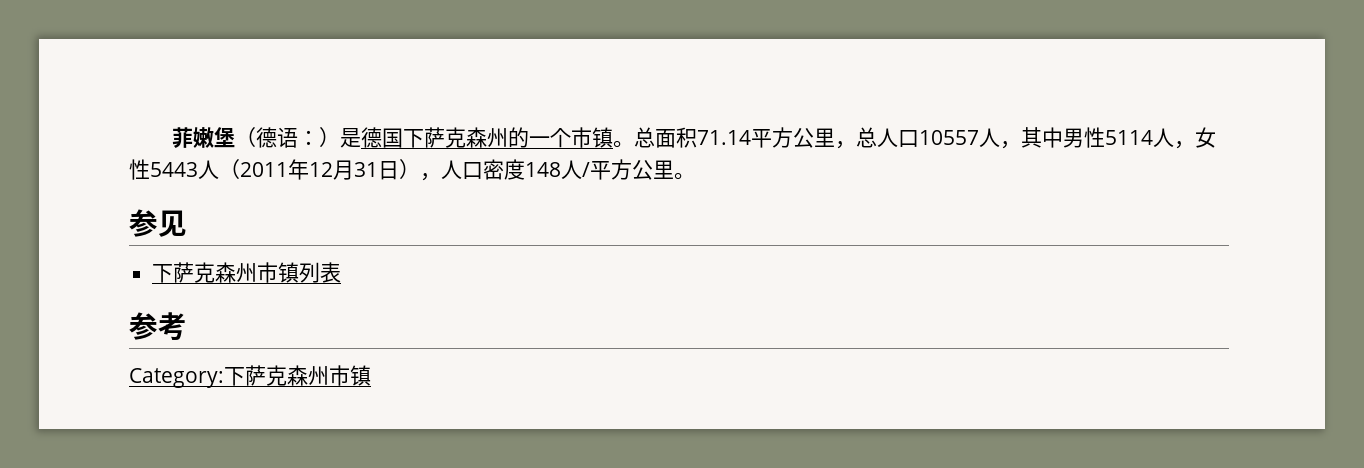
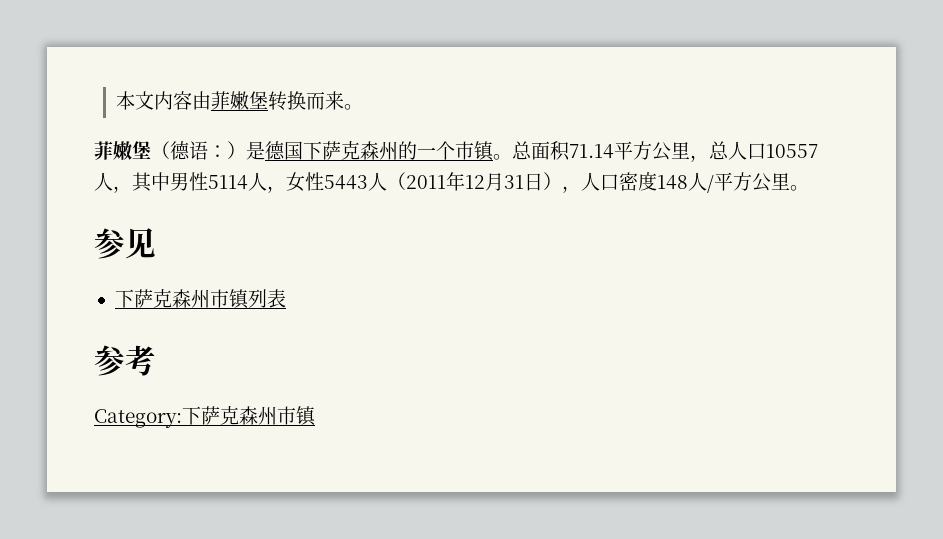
+ 本文内容由菲嫩堡转换而来。

